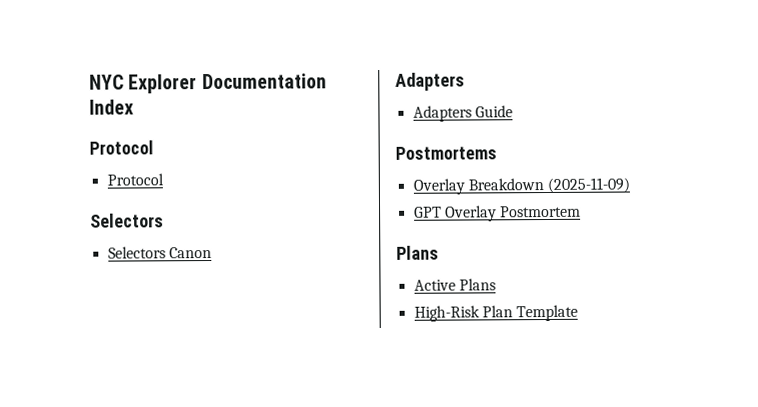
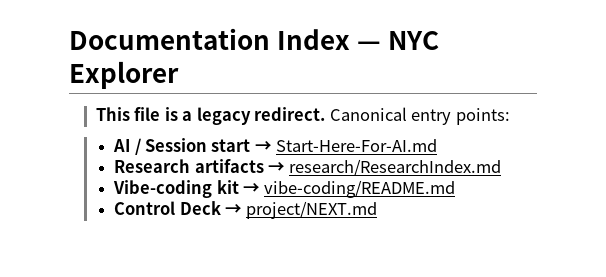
- NYC Explorer Documentation Index
- Protocol
- Protocol
- Selectors
- Selectors Canon
- Adapters
- Adapters Guide
- Postmortems
- Overlay Breakdown (2025-11-09)
- GPT Overlay Postmortem
- Plans
- Active Plans
- High-Risk Plan Template
+ Documentation Index — NYC Explorer
+ This file is a legacy redirect. Canonical entry points:
+ AI / Session start → Start-Here-For-AI.md
+ Research artifacts → research/ResearchIndex.md
+ Vibe-coding kit → vibe-coding/README.md
+ Control Deck → project/NEXT.md

